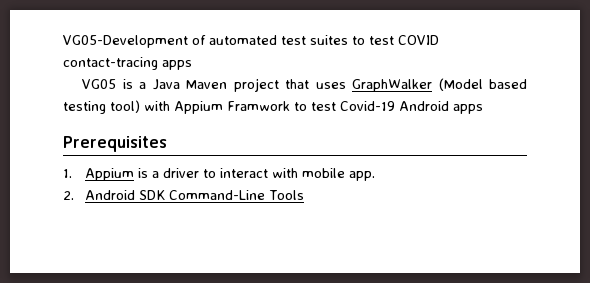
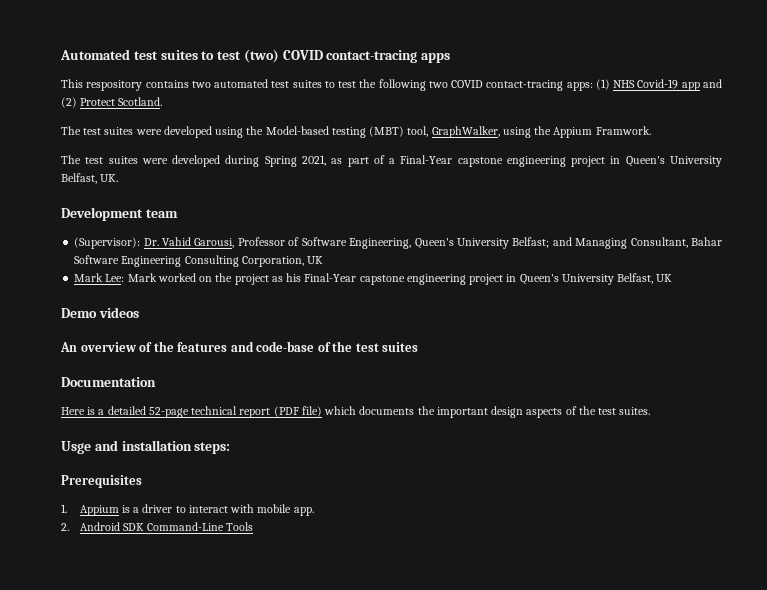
- VG05-Development of automated test suites to test COVID contact-tracing apps
- VG05 is a Java Maven project that uses GraphWalker (Model based testing tool) with Appium Framwork to test Covid-19 Android apps
+ Automated test suites to test (two) COVID contact-tracing apps
+ This respository contains two automated test suites to test the following two COVID contact-tracing apps: (1) NHS Covid-19 app and (2) Protect Scotland.
+ The test suites were developed using the Model-based testing (MBT) tool, GraphWalker, using the Appium Framwork.
+ The test suites were developed during Spring 2021, as part of a Final-Year capstone engineering project in Queen's University Belfast, UK.
+ Development team
+ (Supervisor): Dr. Vahid Garousi, Professor of Software Engineering, Queen's University Belfast; and Managing Consultant, Bahar Software Engineering Consulting Corporation, UK
+ Mark Lee: Mark worked on the project as his Final-Year capstone engineering project in Queen's University Belfast, UK
+ Demo videos
+ An overview of the features and code-base of the test suites
+ Documentation
+ Here is a detailed 52-page technical report (PDF file) which documents the important design aspects of the test suites.
+ Usge and installation steps:

